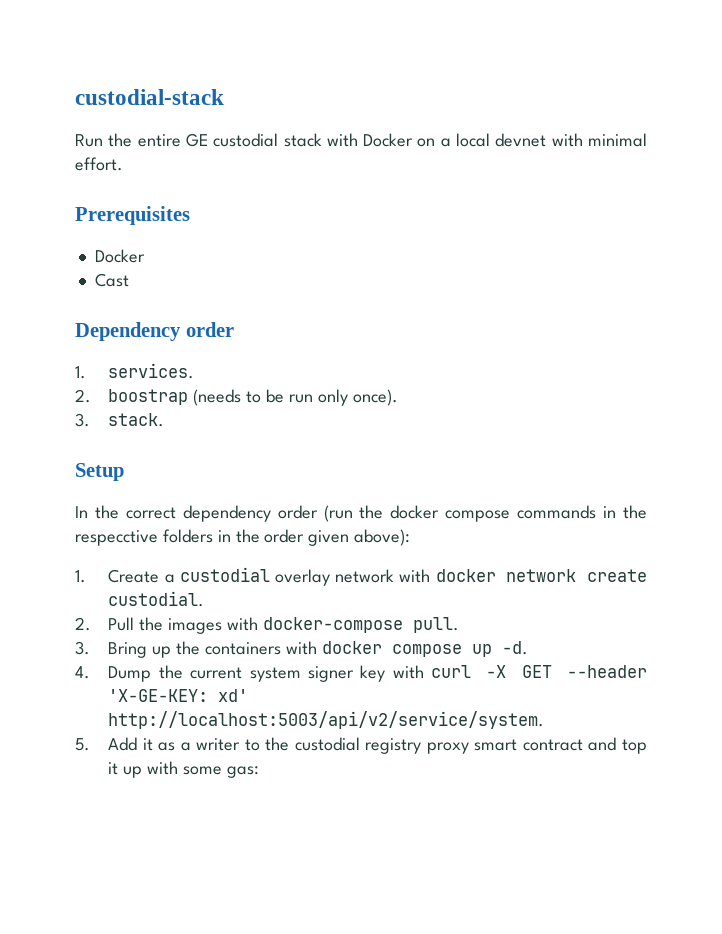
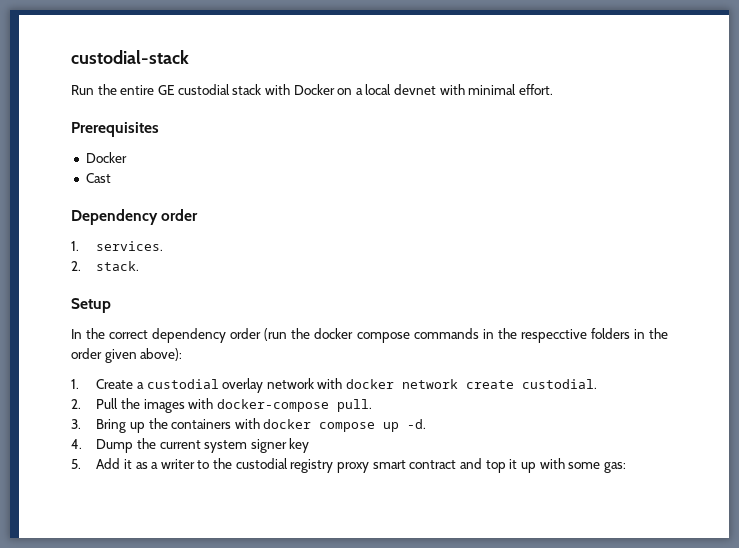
- 2. boostrap (needs to be run only once).
- 3. stack.
+ 2. stack.
- 4. Dump the current system signer key with curl -X GET --header 'X-GE-KEY: xd' http://localhost:5003/api/v2/service/system.
+ 4. Dump the current system signer key

